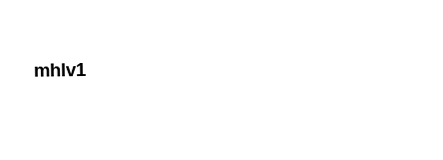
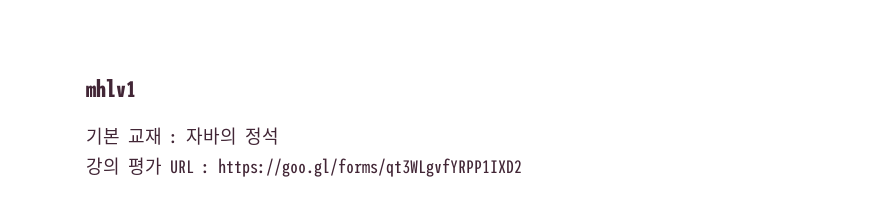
+ 기본 교재 : 자바의 정석
+ 강의 평가 URL : https://goo.gl/forms/qt3WLgvfYRPP1IXD2

